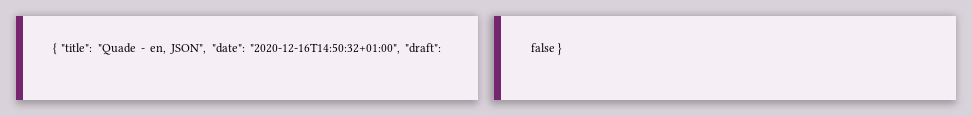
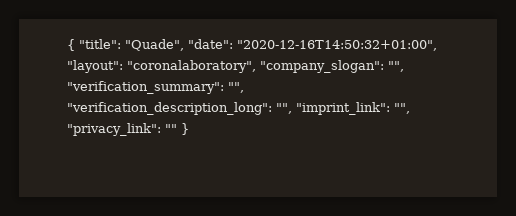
- { "title": "Quade - en, JSON", "date": "2020-12-16T14:50:32+01:00", "draft": false }
+ { "title": "Quade", "date": "2020-12-16T14:50:32+01:00", "layout": "coronalaboratory", "company_slogan": "", "verification_summary": "", "verification_description_long": "", "imprint_link": "", "privacy_link": "" }

